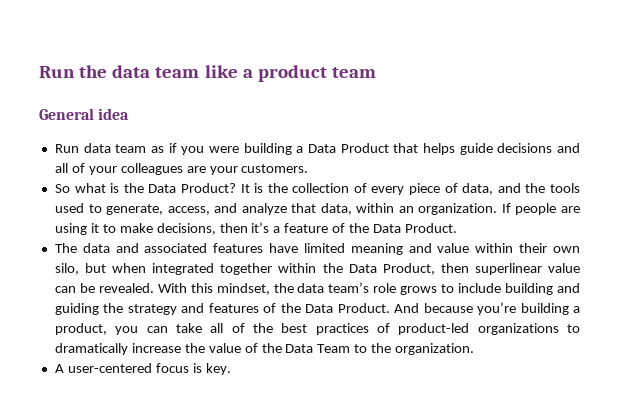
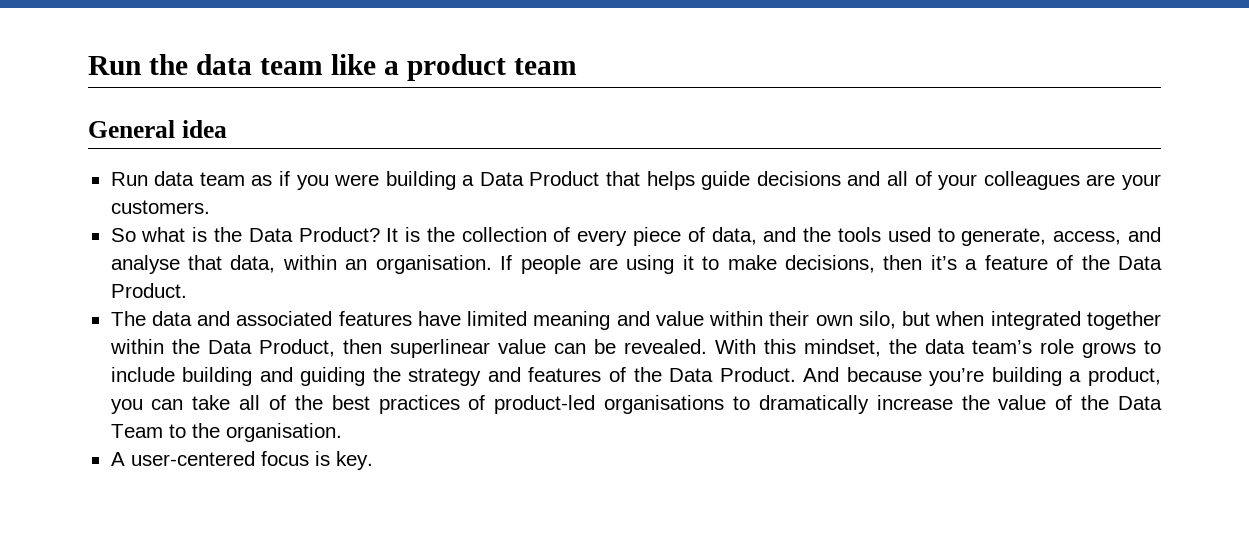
- It is the collection of every piece of data, and the tools used to generate, access, and analyze that data, within an organization.
+ It is the collection of every piece of data, and the tools used to generate, access, and analyse that data, within an organisation.
- And because you’re building a product, you can take all of the best practices of product-led organizations to dramatically increase the value of the Data Team to the organization.
+ And because you’re building a product, you can take all of the best practices of product-led organisations to dramatically increase the value of the Data Team to the organisation.

